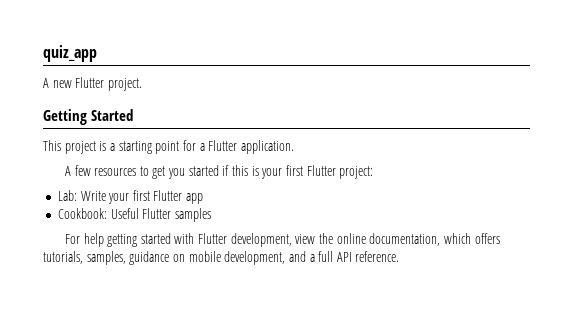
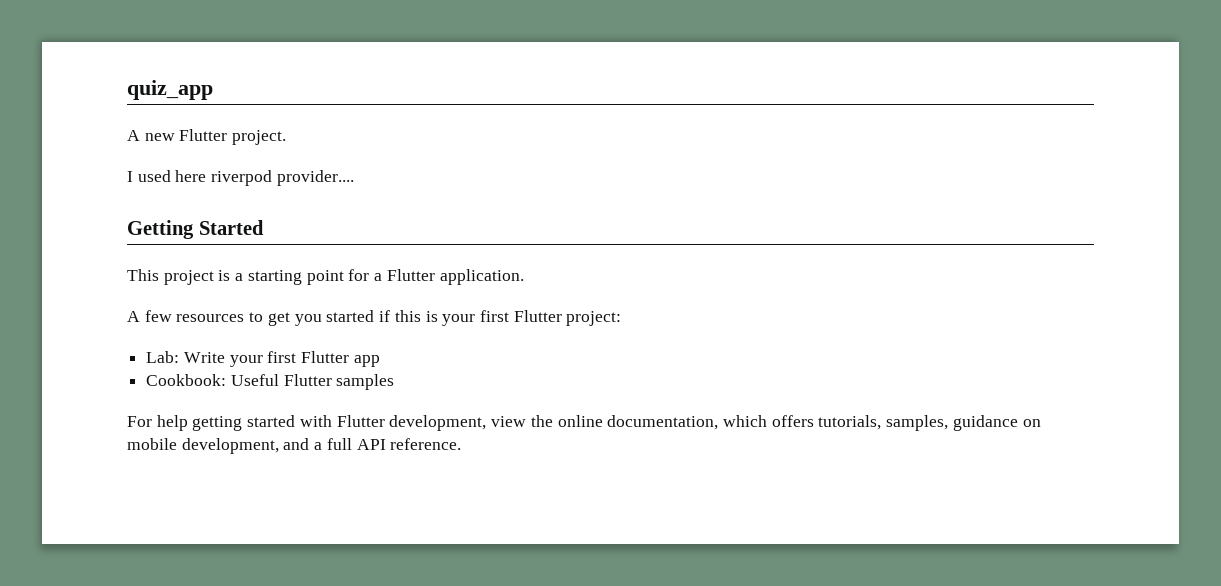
+ I used here riverpod provider....

